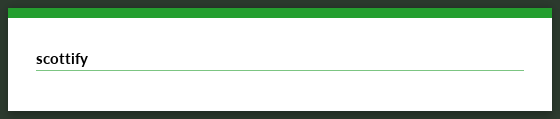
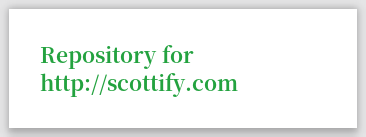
- scottify
+ Repository for http://scottify.com

